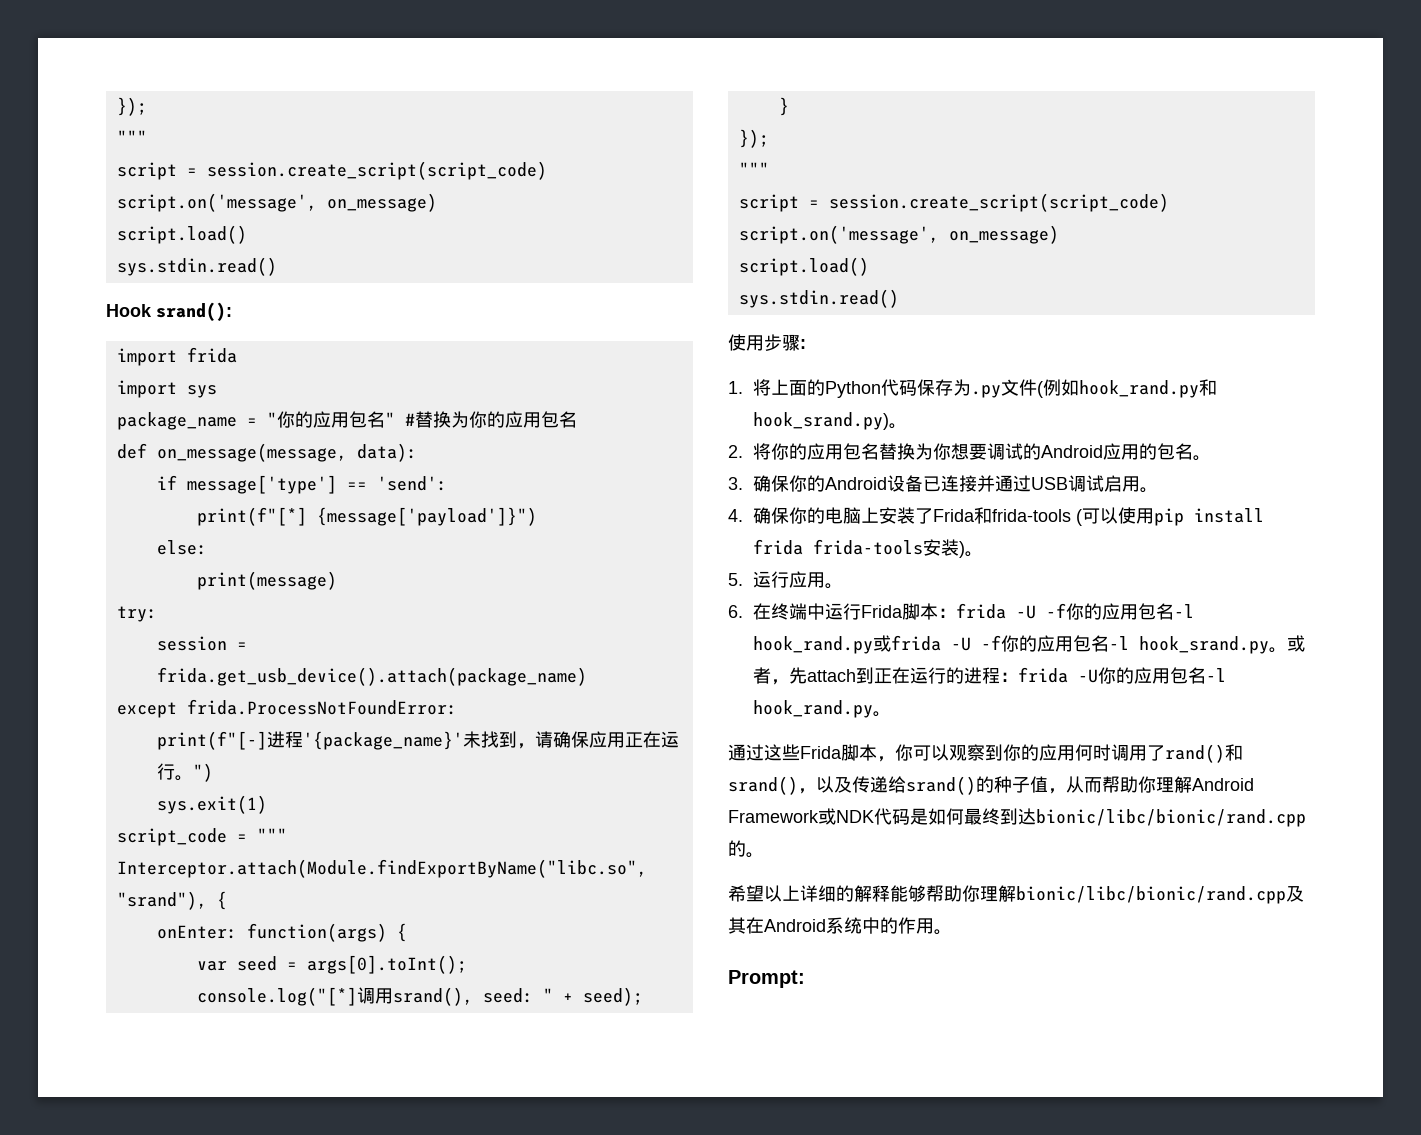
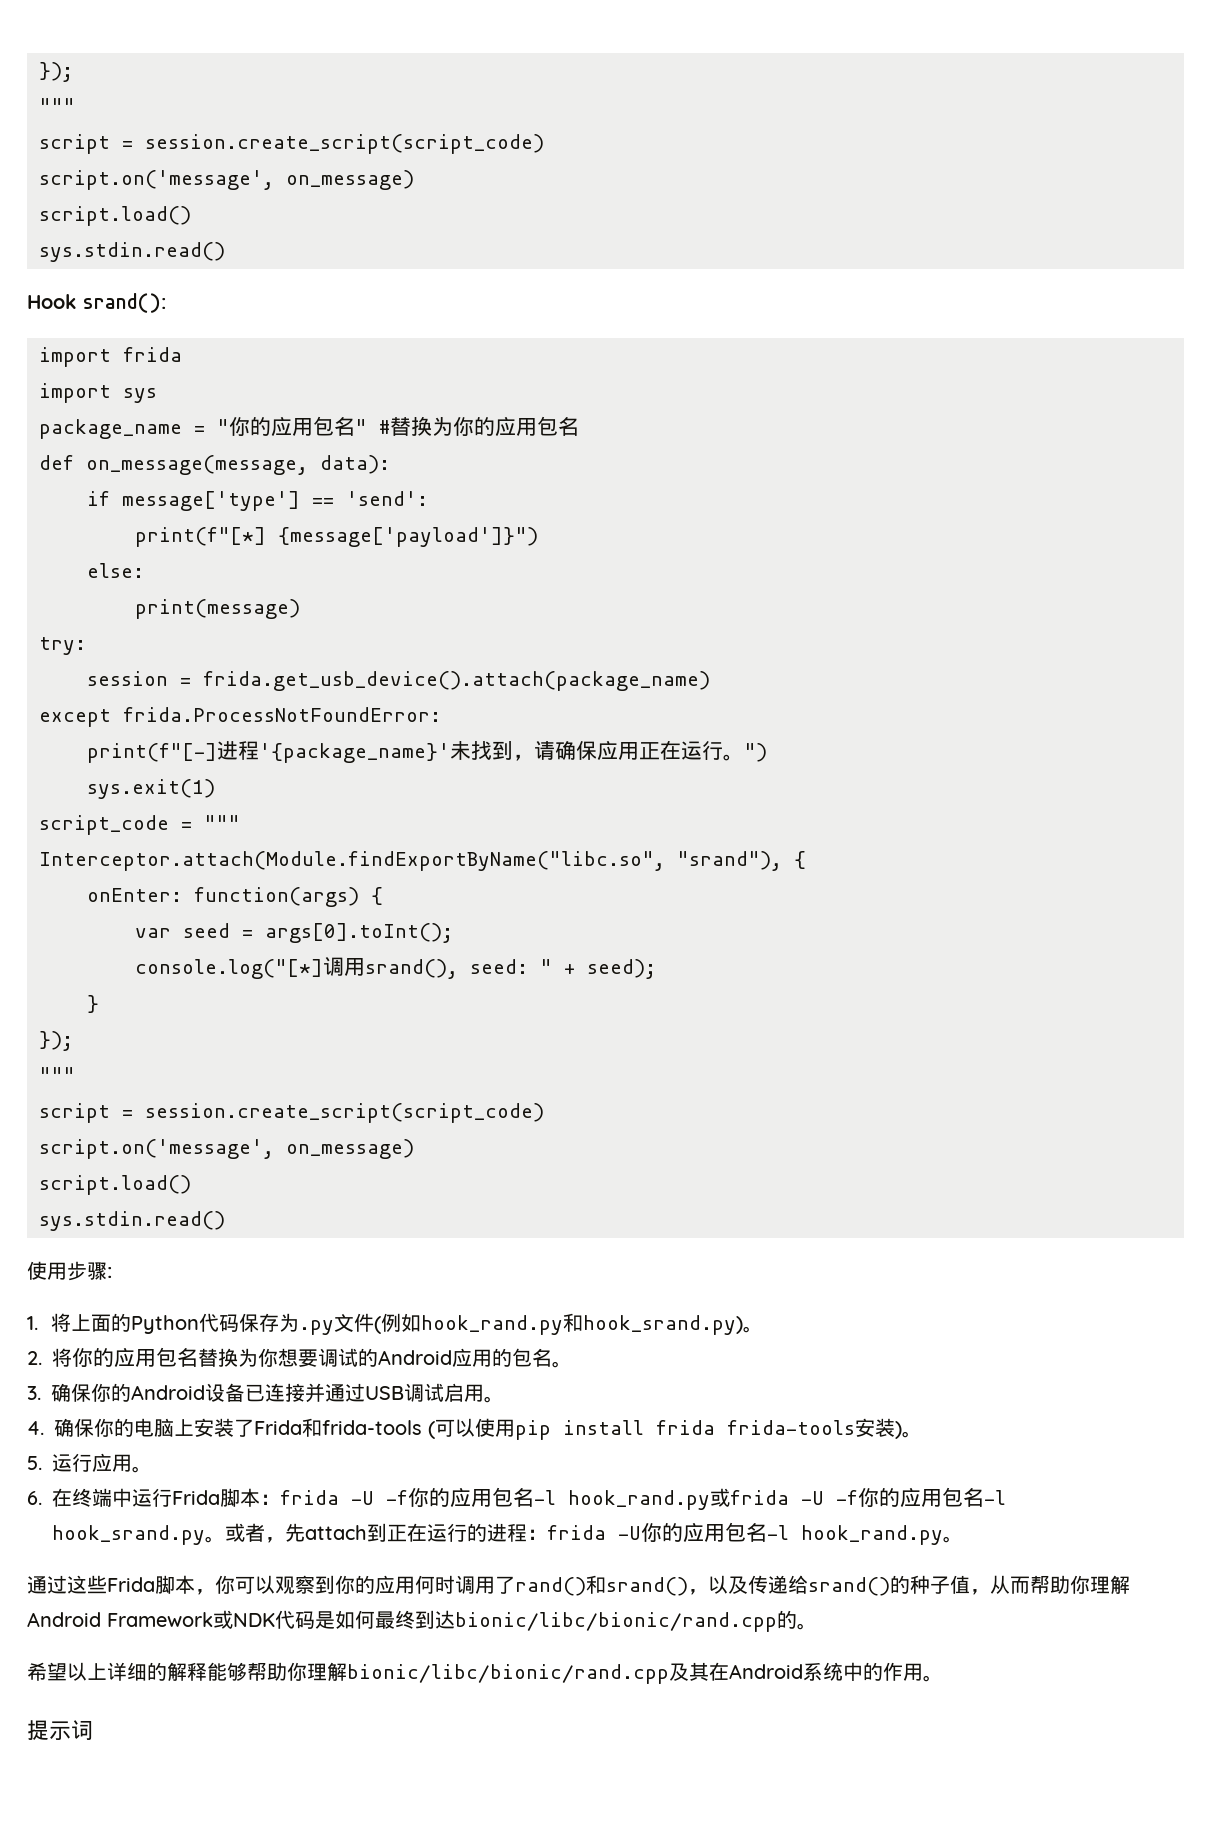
- Prompt:
+ 提示词

